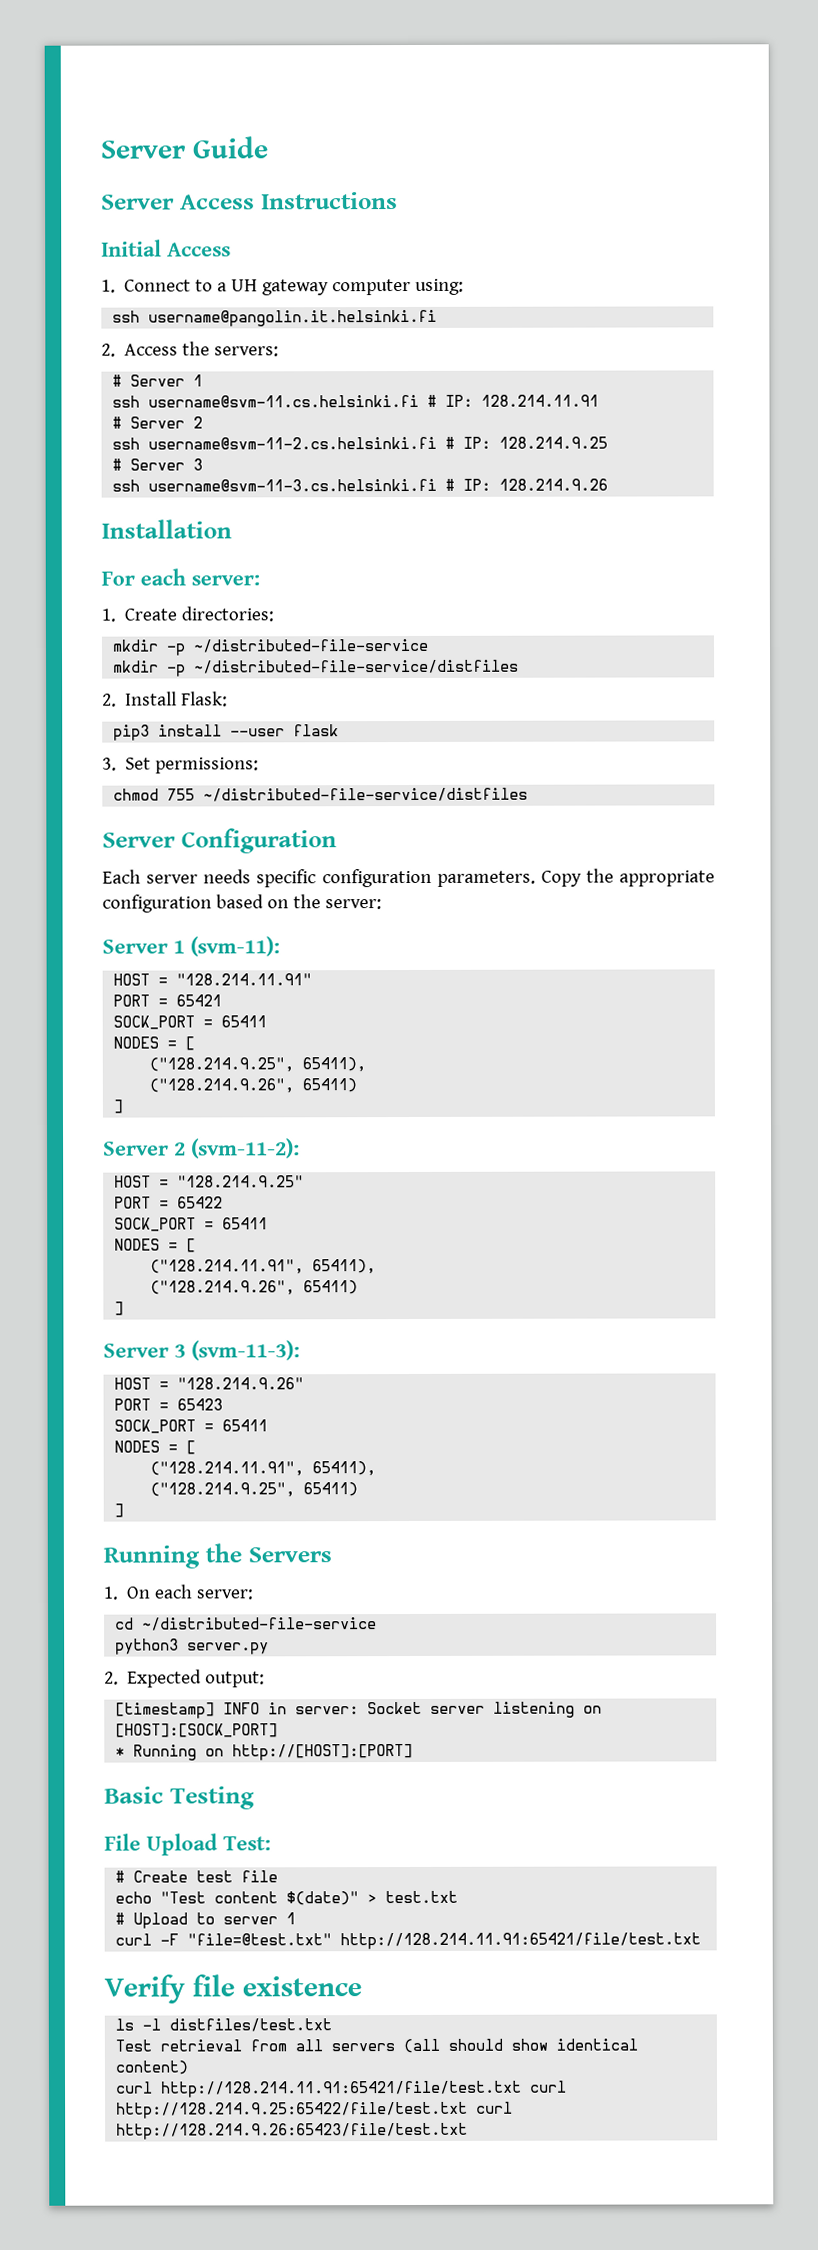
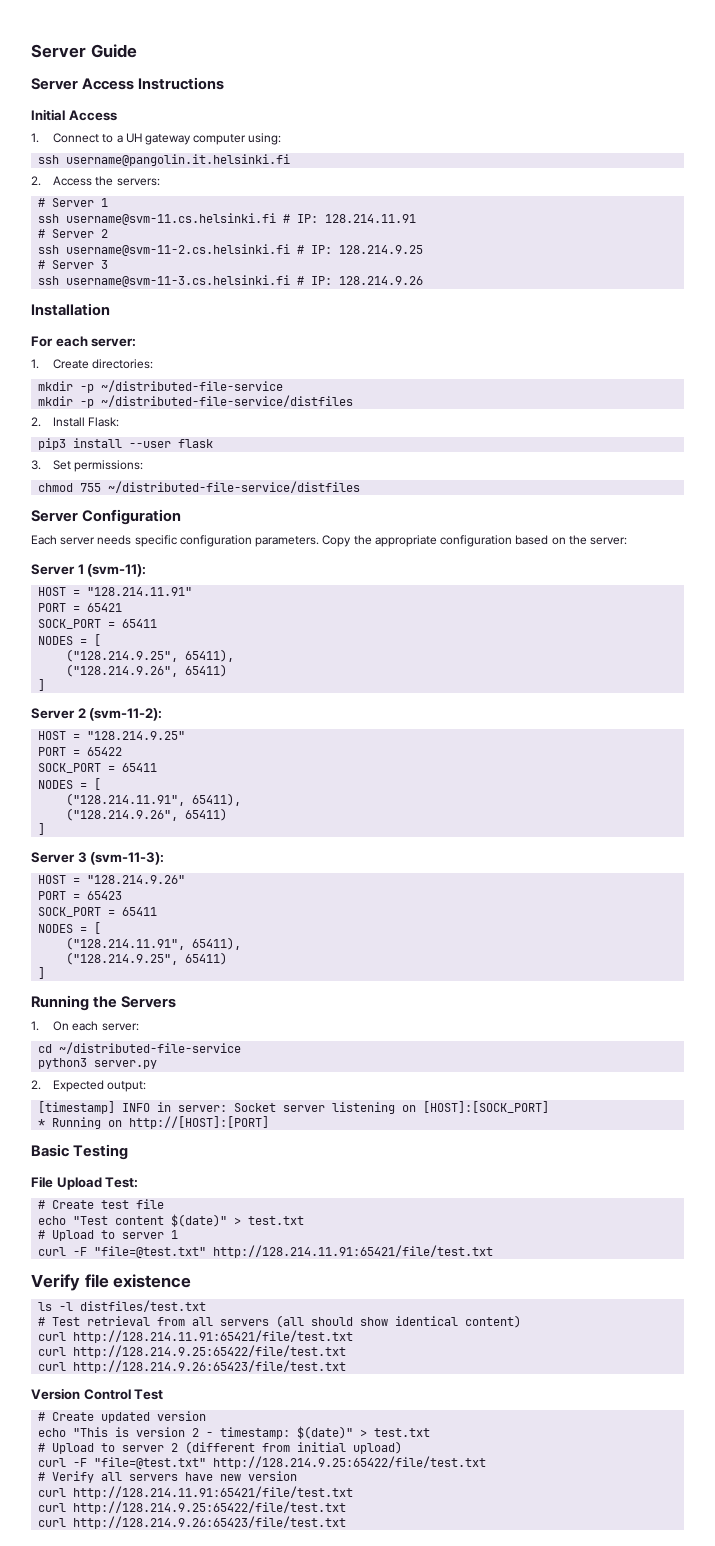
- Test retrieval from all servers (all should show identical content)
- curl http://128.214.11.91:65421/file/test.txt curl http://128.214.9.25:65422/file/test.txt curl http://128.214.9.26:65423/file/test.txt
+ # Test retrieval from all servers (all should show identical content)
+ curl http://128.214.11.91:65421/file/test.txt
+ curl http://128.214.9.25:65422/file/test.txt
+ curl http://128.214.9.26:65423/file/test.txt
+ Version Control Test
+ # Create updated version
+ echo "This is version 2 - timestamp: $(date)" > test.txt
+ # Upload to server 2 (different from initial upload)
+ curl -F "file=@test.txt" http://128.214.9.25:65422/file/test.txt
+ # Verify all servers have new version
+ curl http://128.214.11.91:65421/file/test.txt
+ curl http://128.214.9.25:65422/file/test.txt
+ curl http://128.214.9.26:65423/file/test.txt

